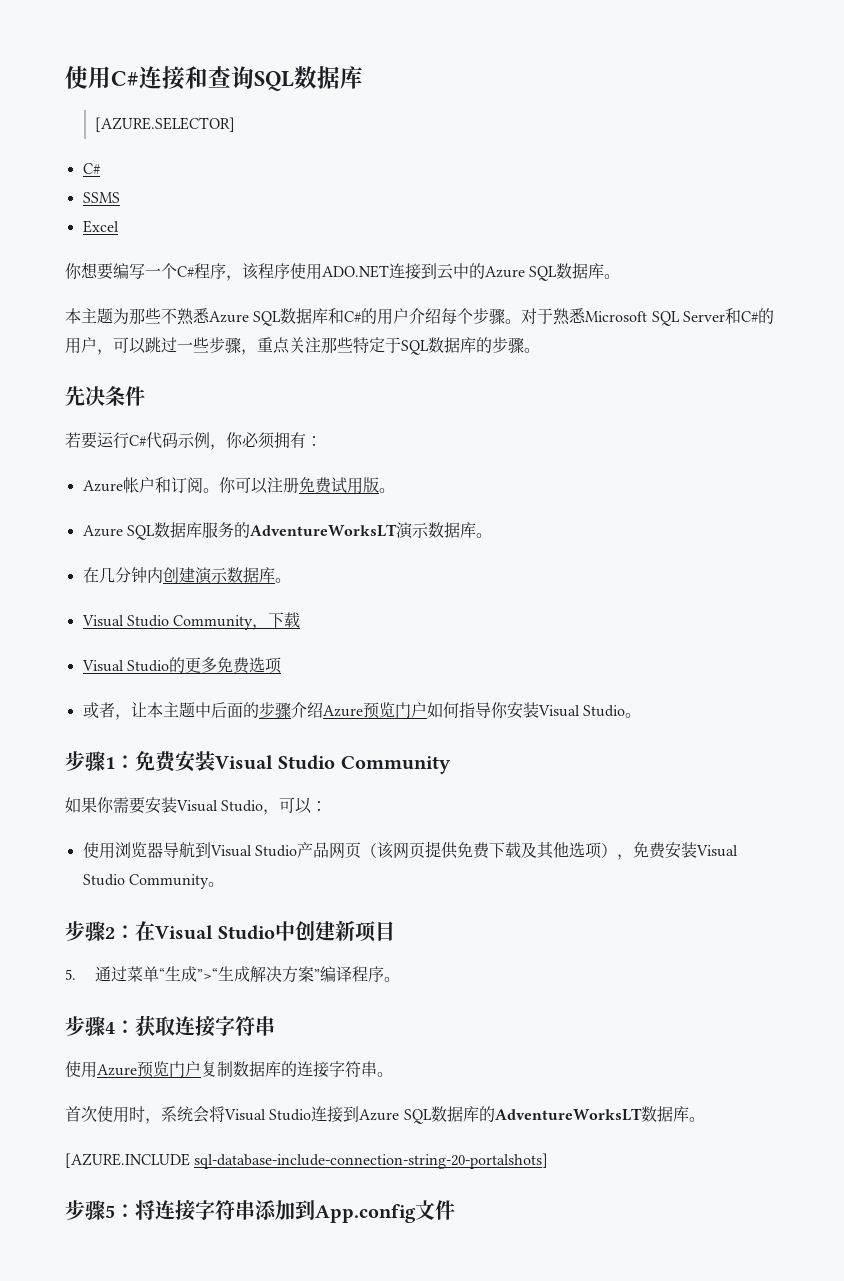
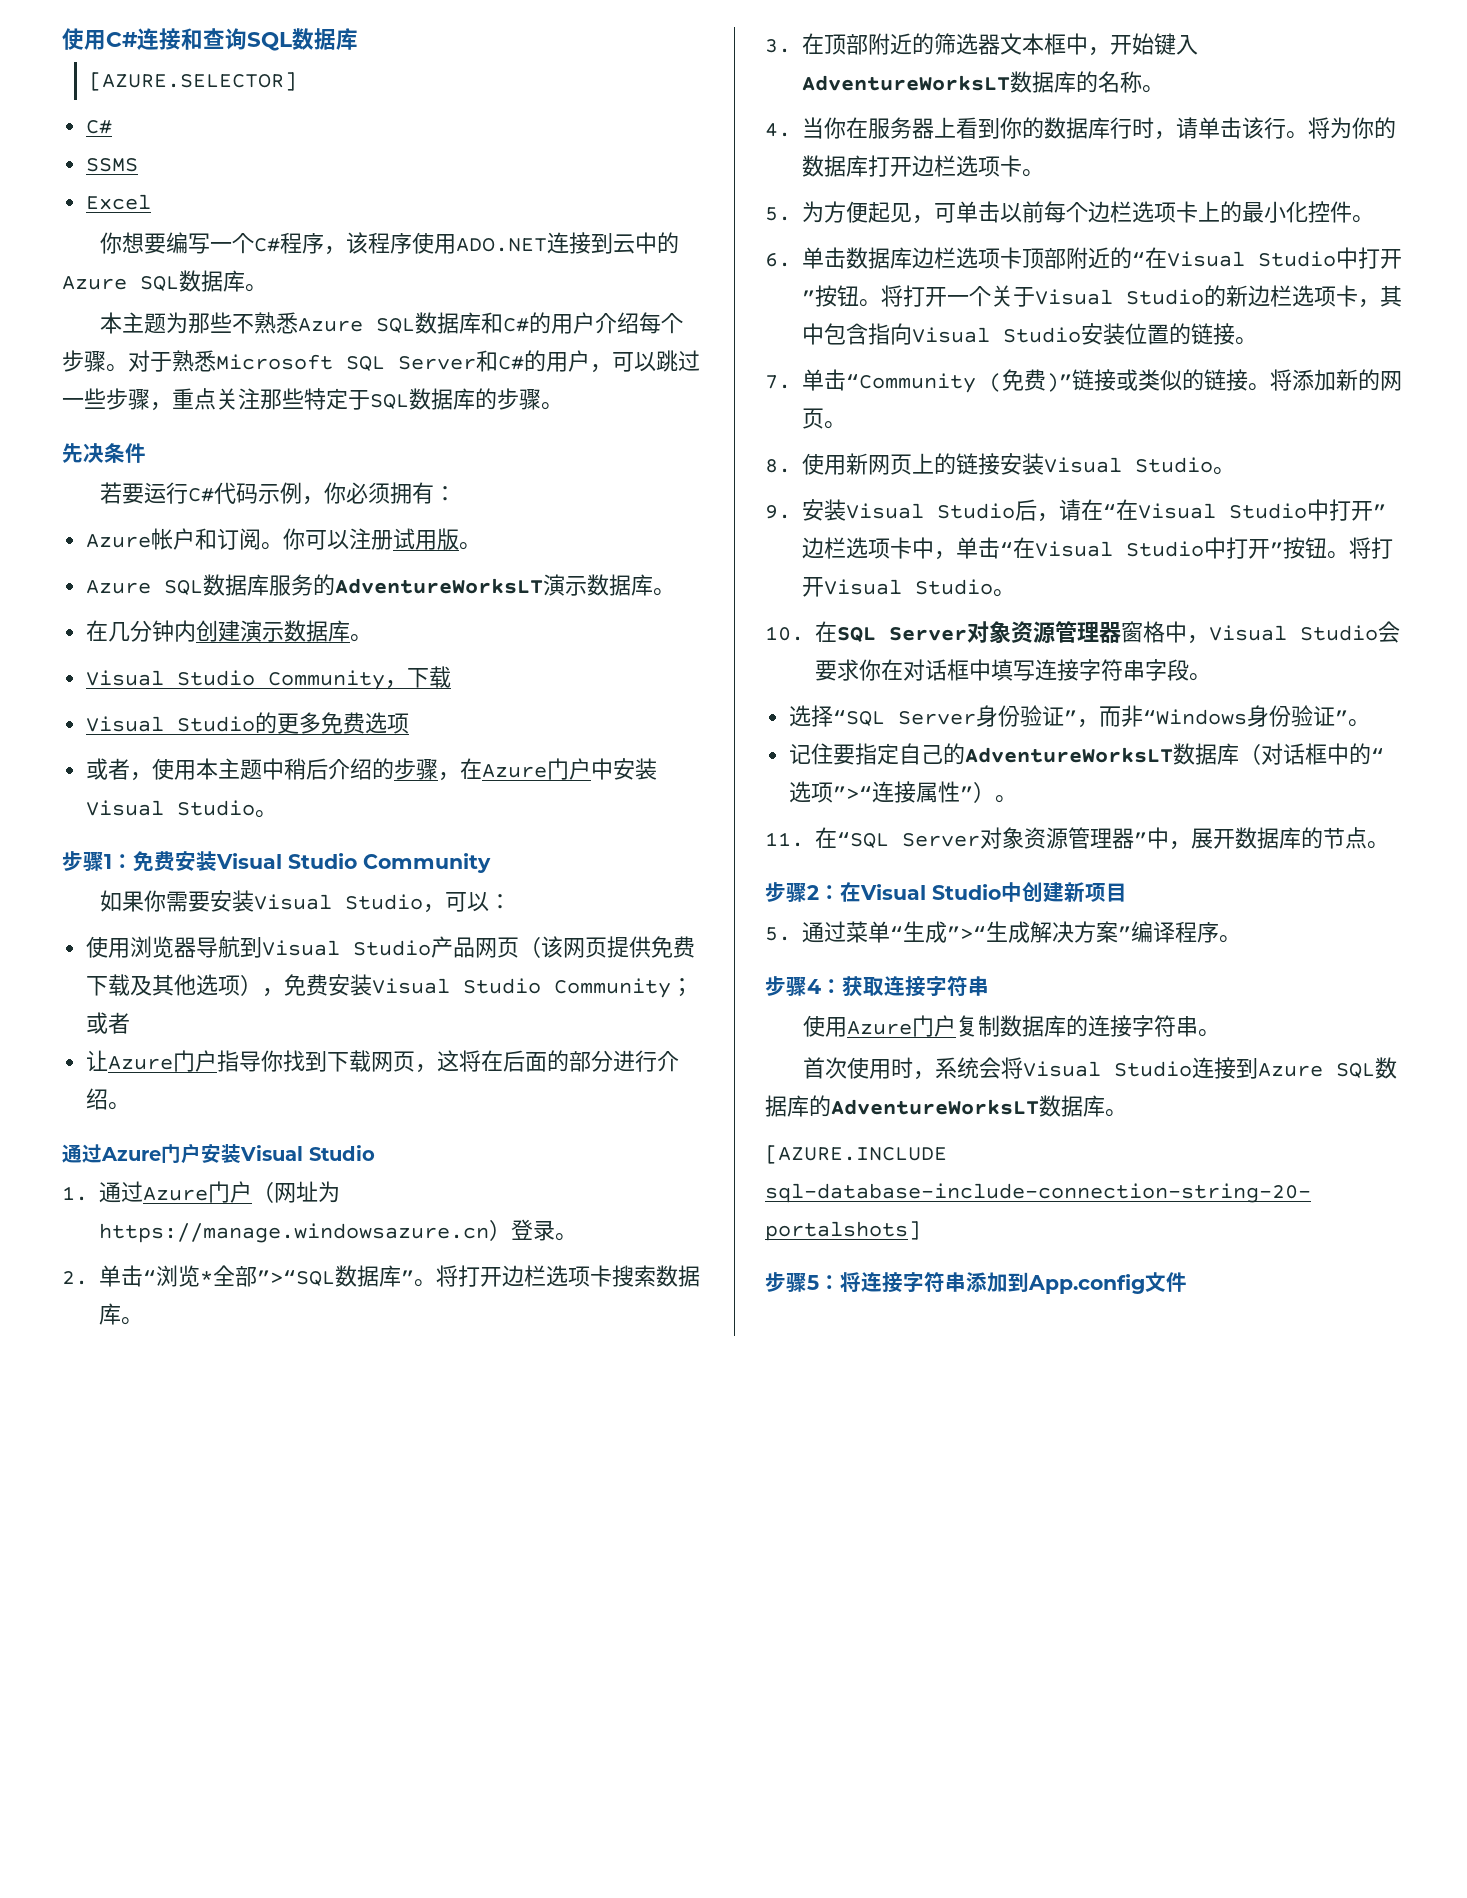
- 你可以注册免费试用版。
+ 你可以注册试用版。
- 或者，让本主题中后面的步骤介绍Azure预览门户如何指导你安装Visual Studio。
+ 或者，使用本主题中稍后介绍的步骤，在Azure门户中安装Visual Studio。
- 使用浏览器导航到Visual Studio产品网页（该网页提供免费下载及其他选项），免费安装Visual Studio Community。
+ 使用浏览器导航到Visual Studio产品网页（该网页提供免费下载及其他选项），免费安装Visual Studio Community；或者
+ 让Azure门户指导你找到下载网页，这将在后面的部分进行介绍。
+ 通过Azure门户安装Visual Studio
+ 1.通过Azure门户（网址为https://manage.windowsazure.cn）登录。
+ 2.单击“浏览*全部”>“SQL数据库”。将打开边栏选项卡搜索数据库。
+ 3.在顶部附近的筛选器文本框中，开始键入AdventureWorksLT数据库的名称。
+ 4.当你在服务器上看到你的数据库行时，请单击该行。将为你的数据库打开边栏选项卡。
+ 5.为方便起见，可单击以前每个边栏选项卡上的最小化控件。
+ 6.单击数据库边栏选项卡顶部附近的“在Visual Studio中打开”按钮。将打开一个关于Visual Studio的新边栏选项卡，其中包含指向Visual Studio安装位置的链接。
+ 7.单击“Community (免费)”链接或类似的链接。将添加新的网页。
+ 8.使用新网页上的链接安装Visual Studio。
+ 9.安装Visual Studio后，请在“在Visual Studio中打开”边栏选项卡中，单击“在Visual Studio中打开”按钮。将打开Visual Studio。
+ 10.在SQL Server对象资源管理器窗格中，Visual Studio会要求你在对话框中填写连接字符串字段。
+ 选择“SQL Server身份验证”，而非“Windows身份验证”。
+ 记住要指定自己的AdventureWorksLT数据库（对话框中的“选项”>“连接属性”）。
+ 11.在“SQL Server对象资源管理器”中，展开数据库的节点。
- 使用Azure预览门户复制数据库的连接字符串。
+ 使用Azure门户复制数据库的连接字符串。

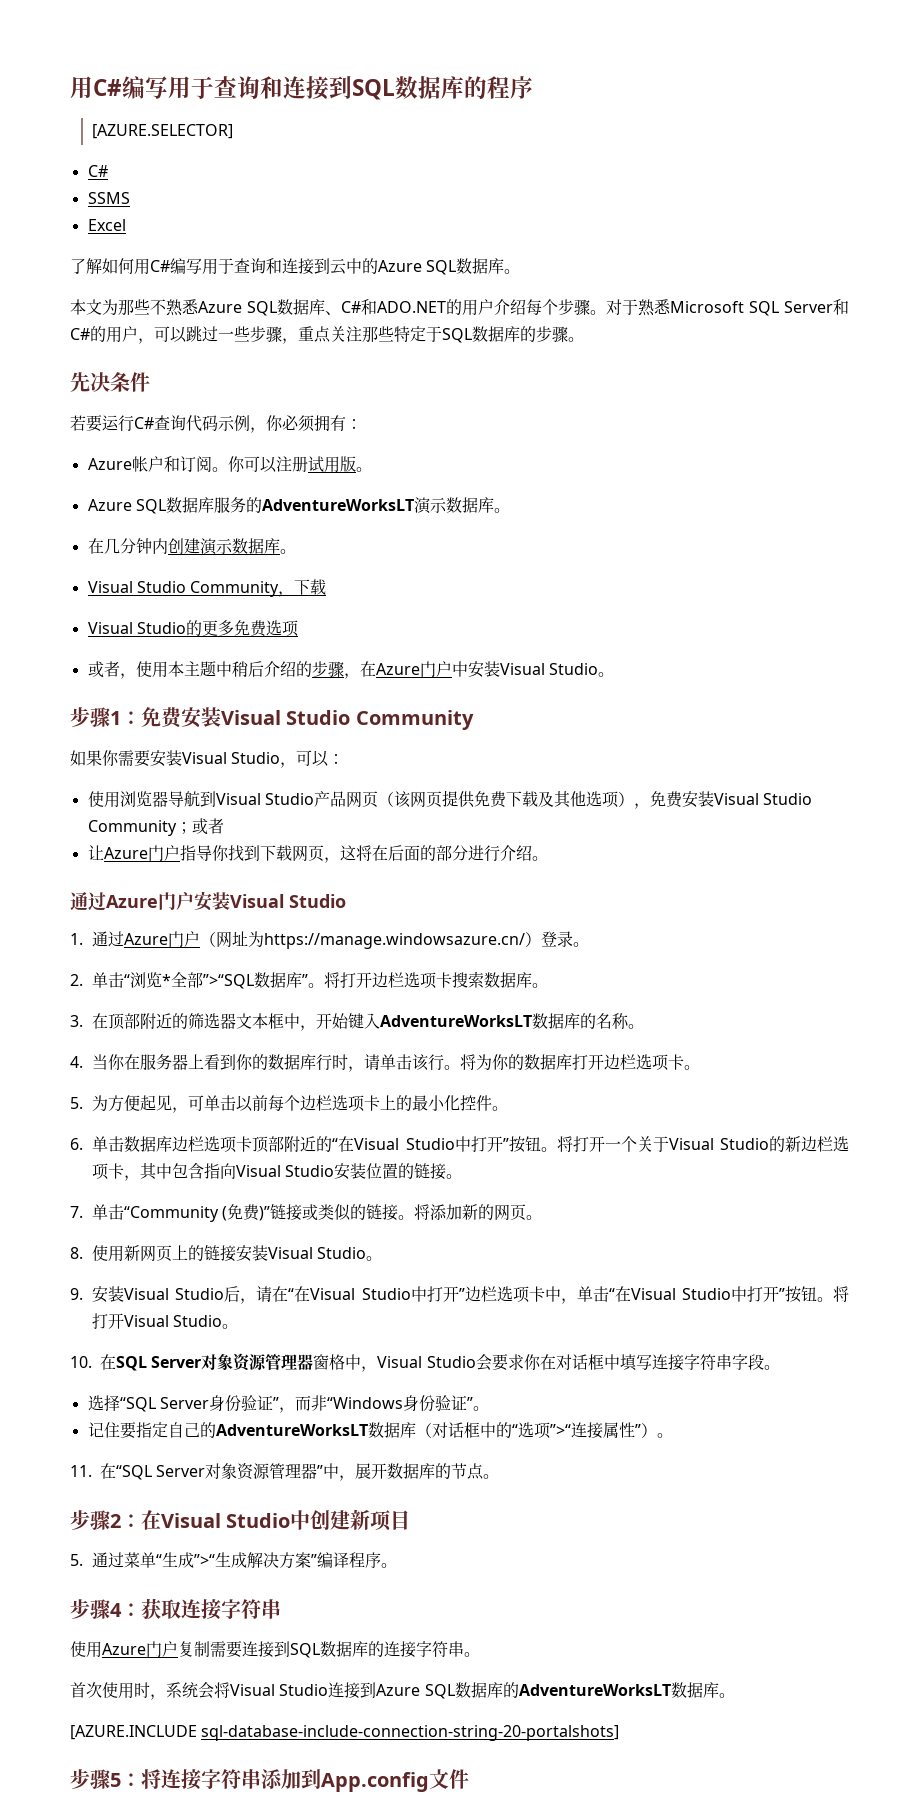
- 使用C#连接和查询SQL数据库
+ 用C#编写用于查询和连接到SQL数据库的程序
- 你想要编写一个C#程序，该程序使用ADO.NET连接到云中的Azure SQL数据库。
+ 了解如何用C#编写用于查询和连接到云中的Azure SQL数据库。
- 本主题为那些不熟悉Azure SQL数据库和C#的用户介绍每个步骤。
+ 本文为那些不熟悉Azure SQL数据库、C#和ADO.NET的用户介绍每个步骤。
- 若要运行C#代码示例，你必须拥有：
+ 若要运行C#查询代码示例，你必须拥有：
- 1.通过Azure门户（网址为https://manage.windowsazure.cn）登录。
+ 1.通过Azure门户（网址为https://manage.windowsazure.cn/）登录。
- 使用Azure门户复制数据库的连接字符串。
+ 使用Azure门户复制需要连接到SQL数据库的连接字符串。

